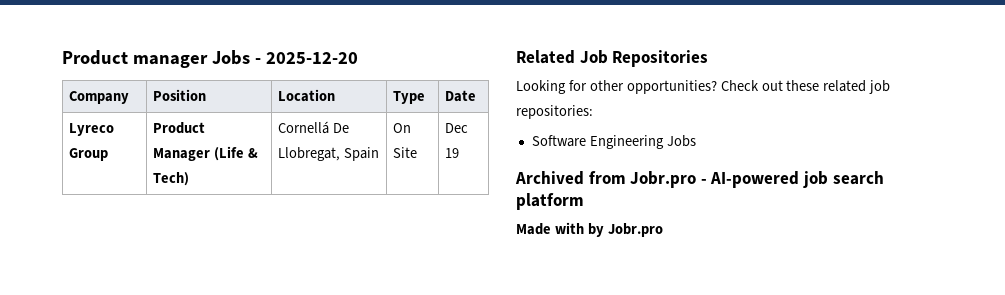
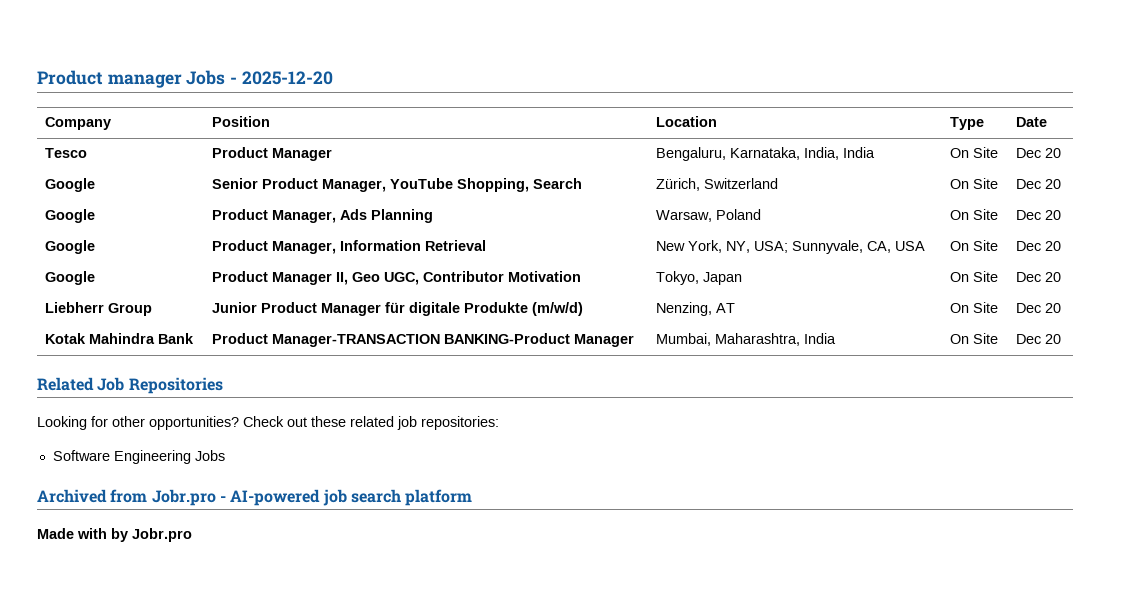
- Lyreco Group | Product Manager (Life & Tech) | Cornellá De Llobregat, Spain | On Site | Dec 19
+ Tesco | Product Manager | Bengaluru, Karnataka, India, India | On Site | Dec 20
+ Google | Senior Product Manager, YouTube Shopping, Search | Zürich, Switzerland | On Site | Dec 20
+ Google | Product Manager, Ads Planning | Warsaw, Poland | On Site | Dec 20
+ Google | Product Manager, Information Retrieval | New York, NY, USA; Sunnyvale, CA, USA | On Site | Dec 20
+ Google | Product Manager II, Geo UGC, Contributor Motivation | Tokyo, Japan | On Site | Dec 20
+ Liebherr Group | Junior Product Manager für digitale Produkte (m/w/d) | Nenzing, AT | On Site | Dec 20
+ Kotak Mahindra Bank | Product Manager-TRANSACTION BANKING-Product Manager | Mumbai, Maharashtra, India | On Site | Dec 20

